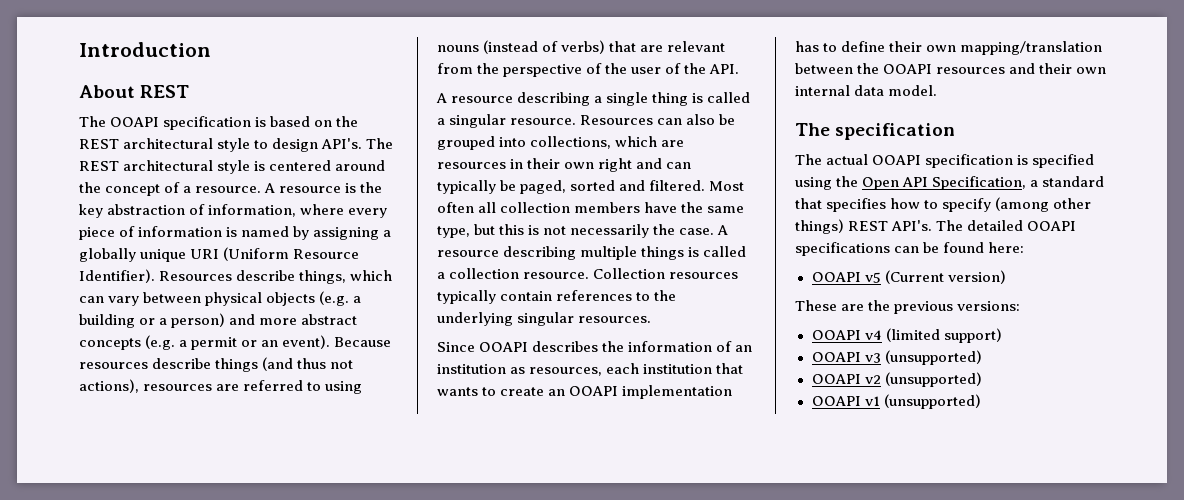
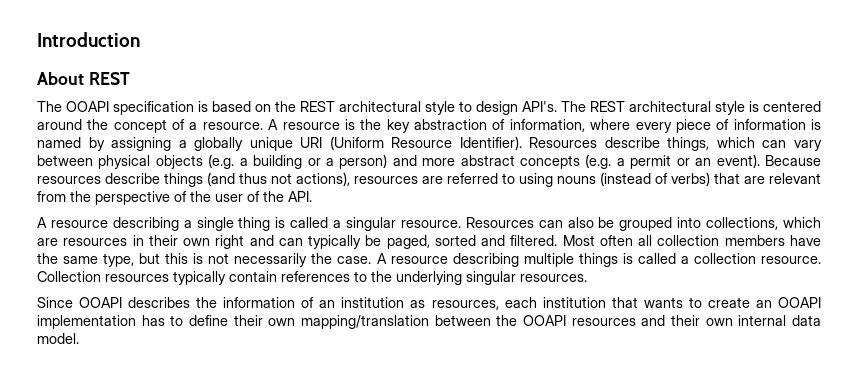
- The specification
- The actual OOAPI specification is specified using the Open API Specification, a standard that specifies how to specify (among other things) REST API's. The detailed OOAPI specifications can be found here:
- OOAPI v5 (Current version)
- These are the previous versions:
- OOAPI v4 (limited support)
- OOAPI v3 (unsupported)
- OOAPI v2 (unsupported)
- OOAPI v1 (unsupported)

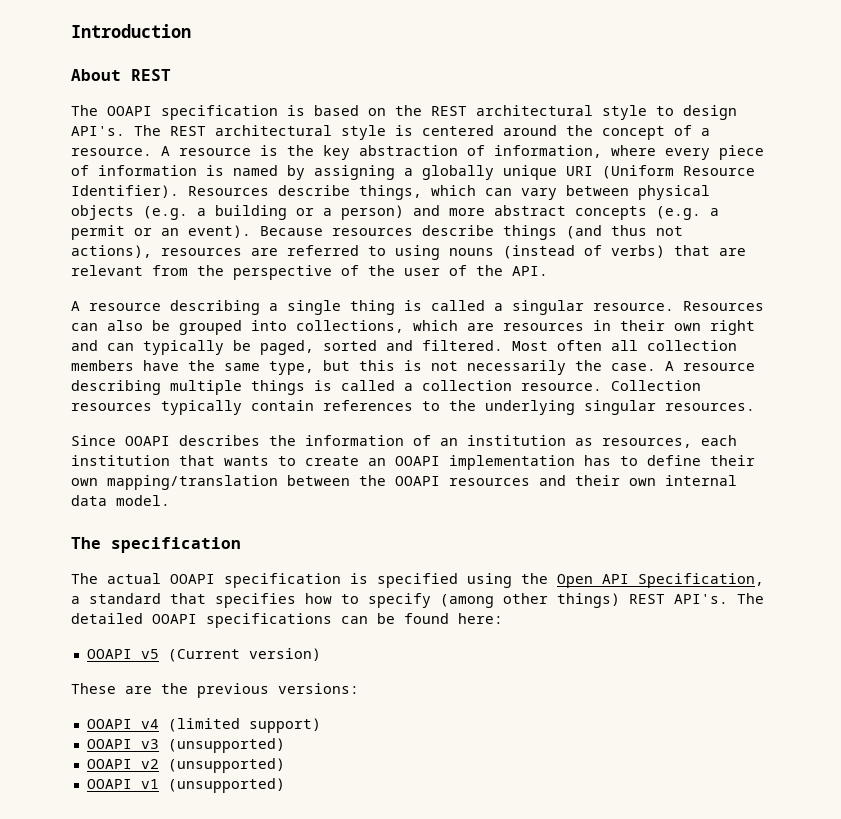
+ The specification
+ The actual OOAPI specification is specified using the Open API Specification, a standard that specifies how to specify (among other things) REST API's. The detailed OOAPI specifications can be found here:
+ OOAPI v5 (Current version)
+ These are the previous versions:
+ OOAPI v4 (limited support)
+ OOAPI v3 (unsupported)
+ OOAPI v2 (unsupported)
+ OOAPI v1 (unsupported)

